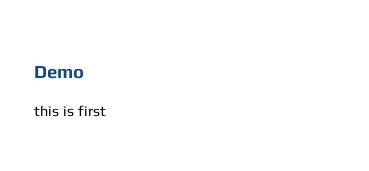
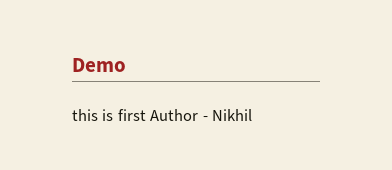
- this is first
+ this is first Author - Nikhil

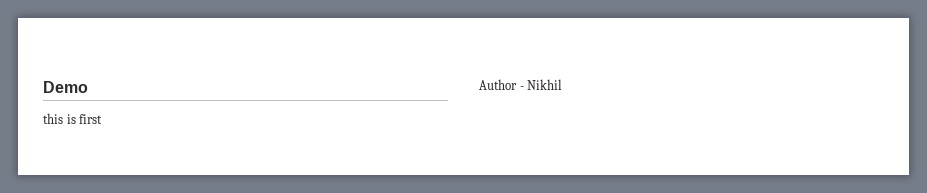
- this is first Author - Nikhil
+ this is first
+ Author - Nikhil

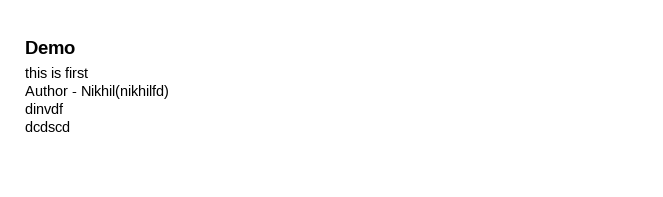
- Author - Nikhil
+ Author - Nikhil(nikhilfd)
+ dinvdf
+ dcdscd

